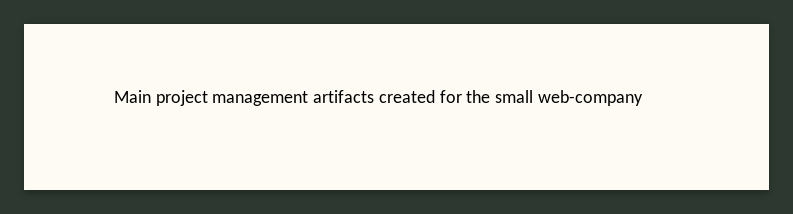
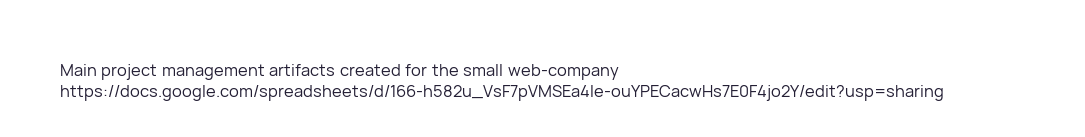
- Main project management artifacts created for the small web-company
+ Main project management artifacts created for the small web-company https://docs.google.com/spreadsheets/d/166-h582u_VsF7pVMSEa4le-ouYPECacwHs7E0F4jo2Y/edit?usp=sharing

